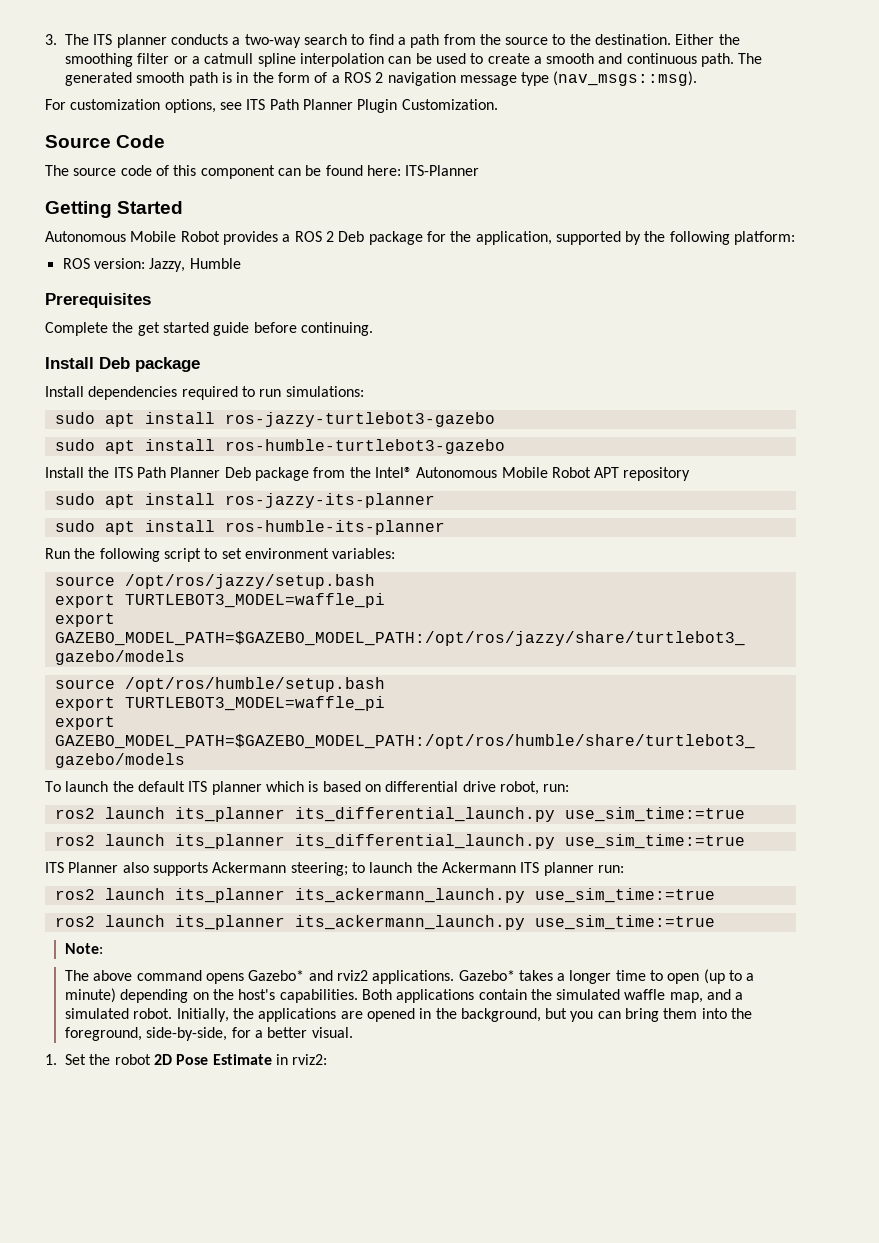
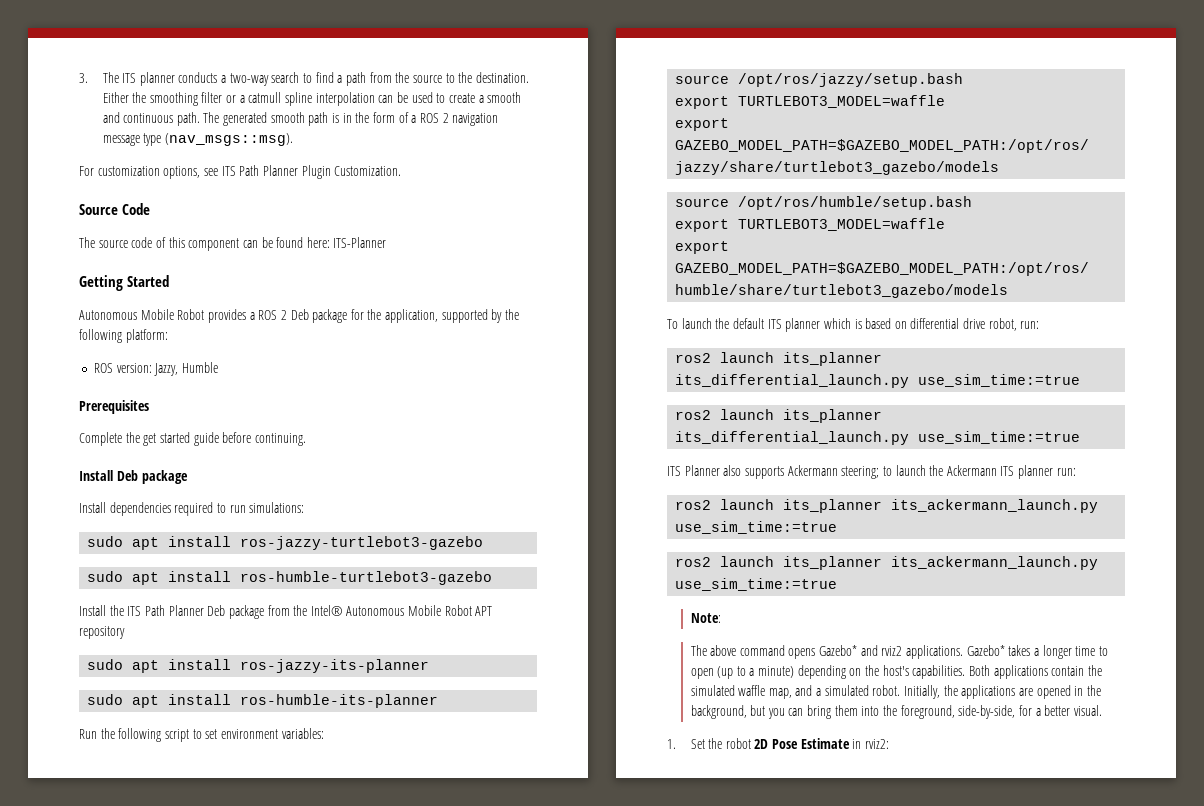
  source /opt/ros/jazzy/setup.bash
- export TURTLEBOT3_MODEL=waffle_pi
+ export TURTLEBOT3_MODEL=waffle
  source /opt/ros/humble/setup.bash
- export TURTLEBOT3_MODEL=waffle_pi
+ export TURTLEBOT3_MODEL=waffle

